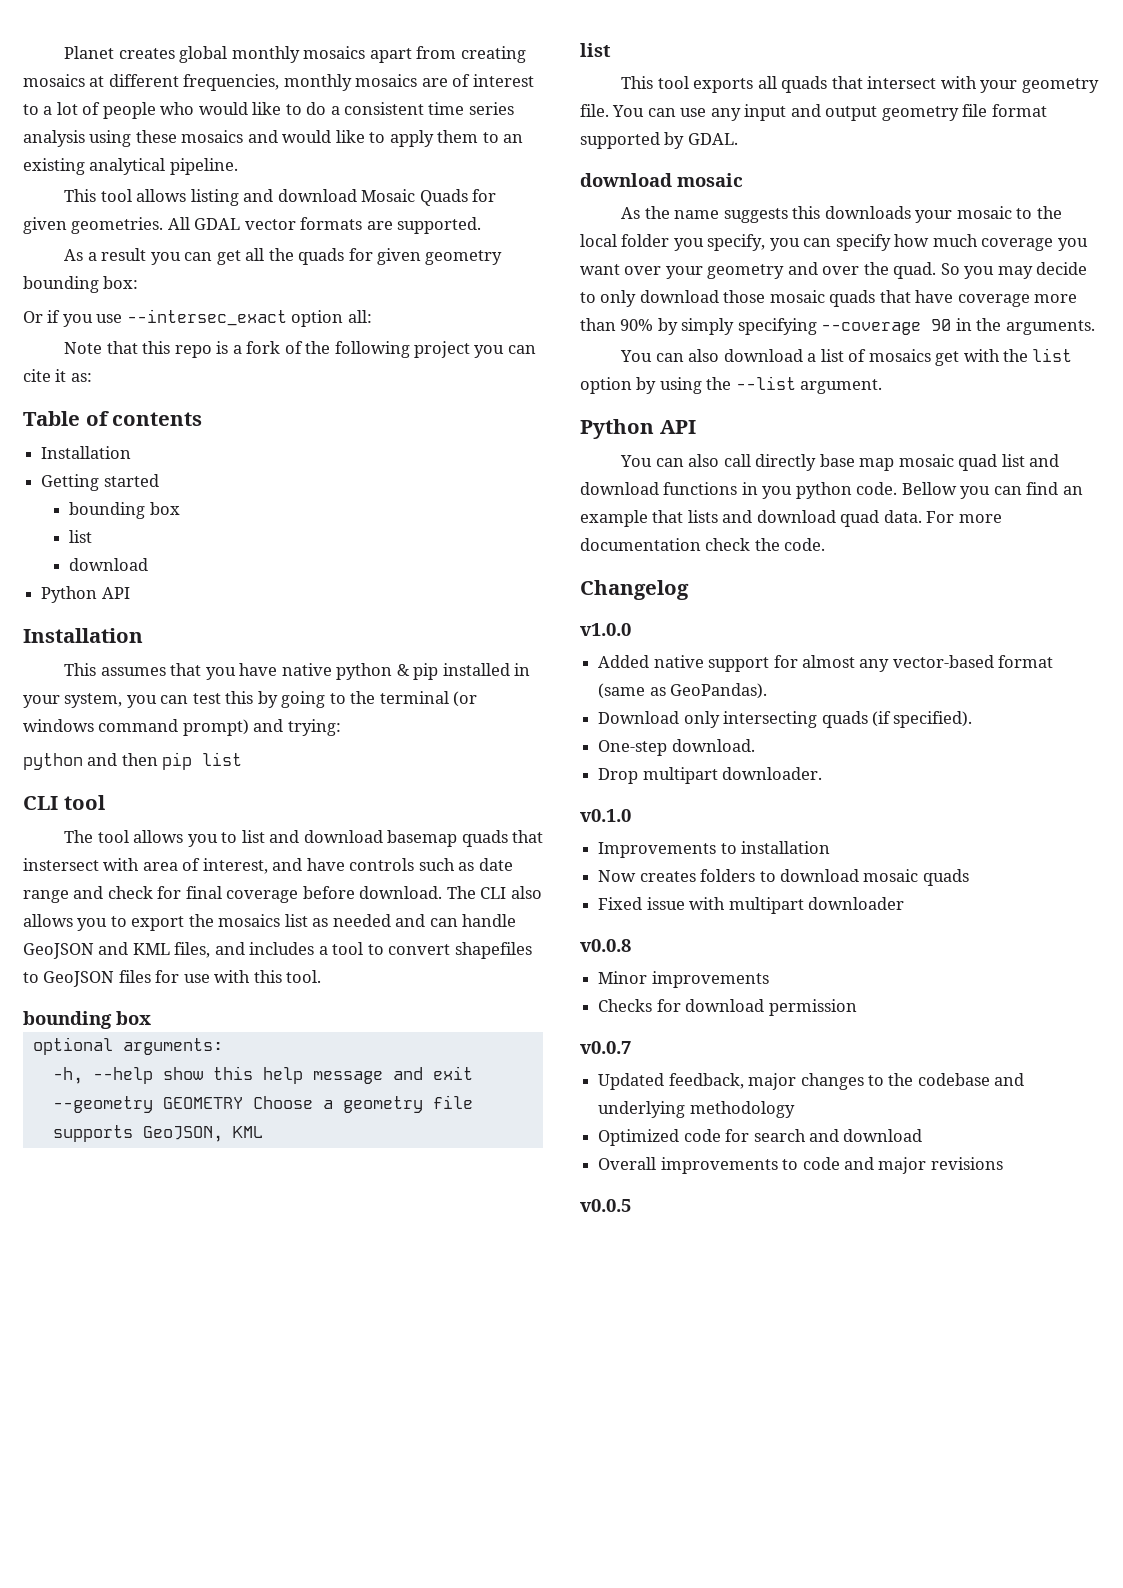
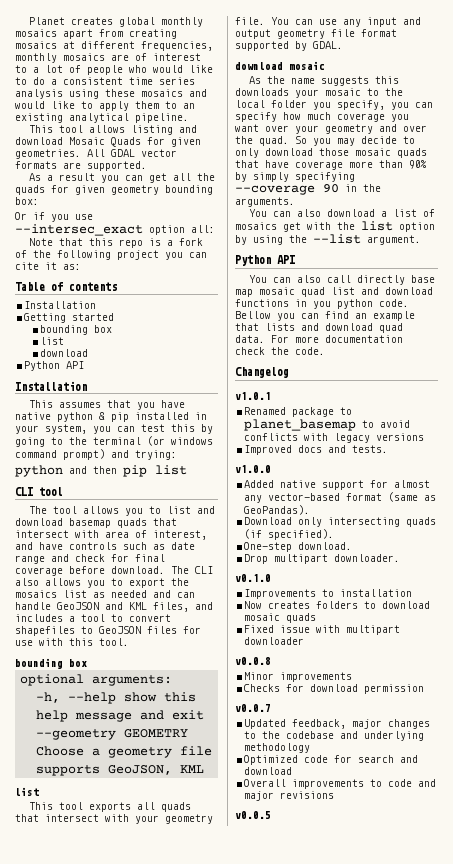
- The tool allows you to list and download basemap quads that instersect with area of interest, and have controls such as date range and check for final coverage before download.
+ The tool allows you to list and download basemap quads that intersect with area of interest, and have controls such as date range and check for final coverage before download.
+ v1.0.1
+ Renamed package to planet_basemap to avoid conflicts with legacy versions
+ Improved docs and tests.

